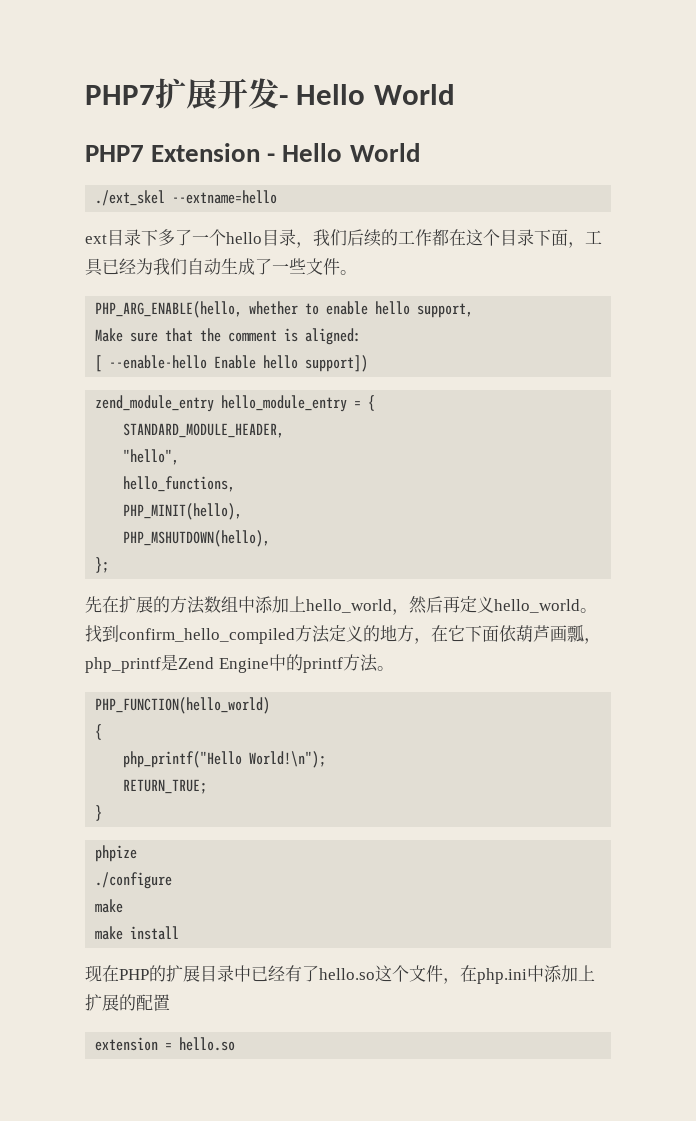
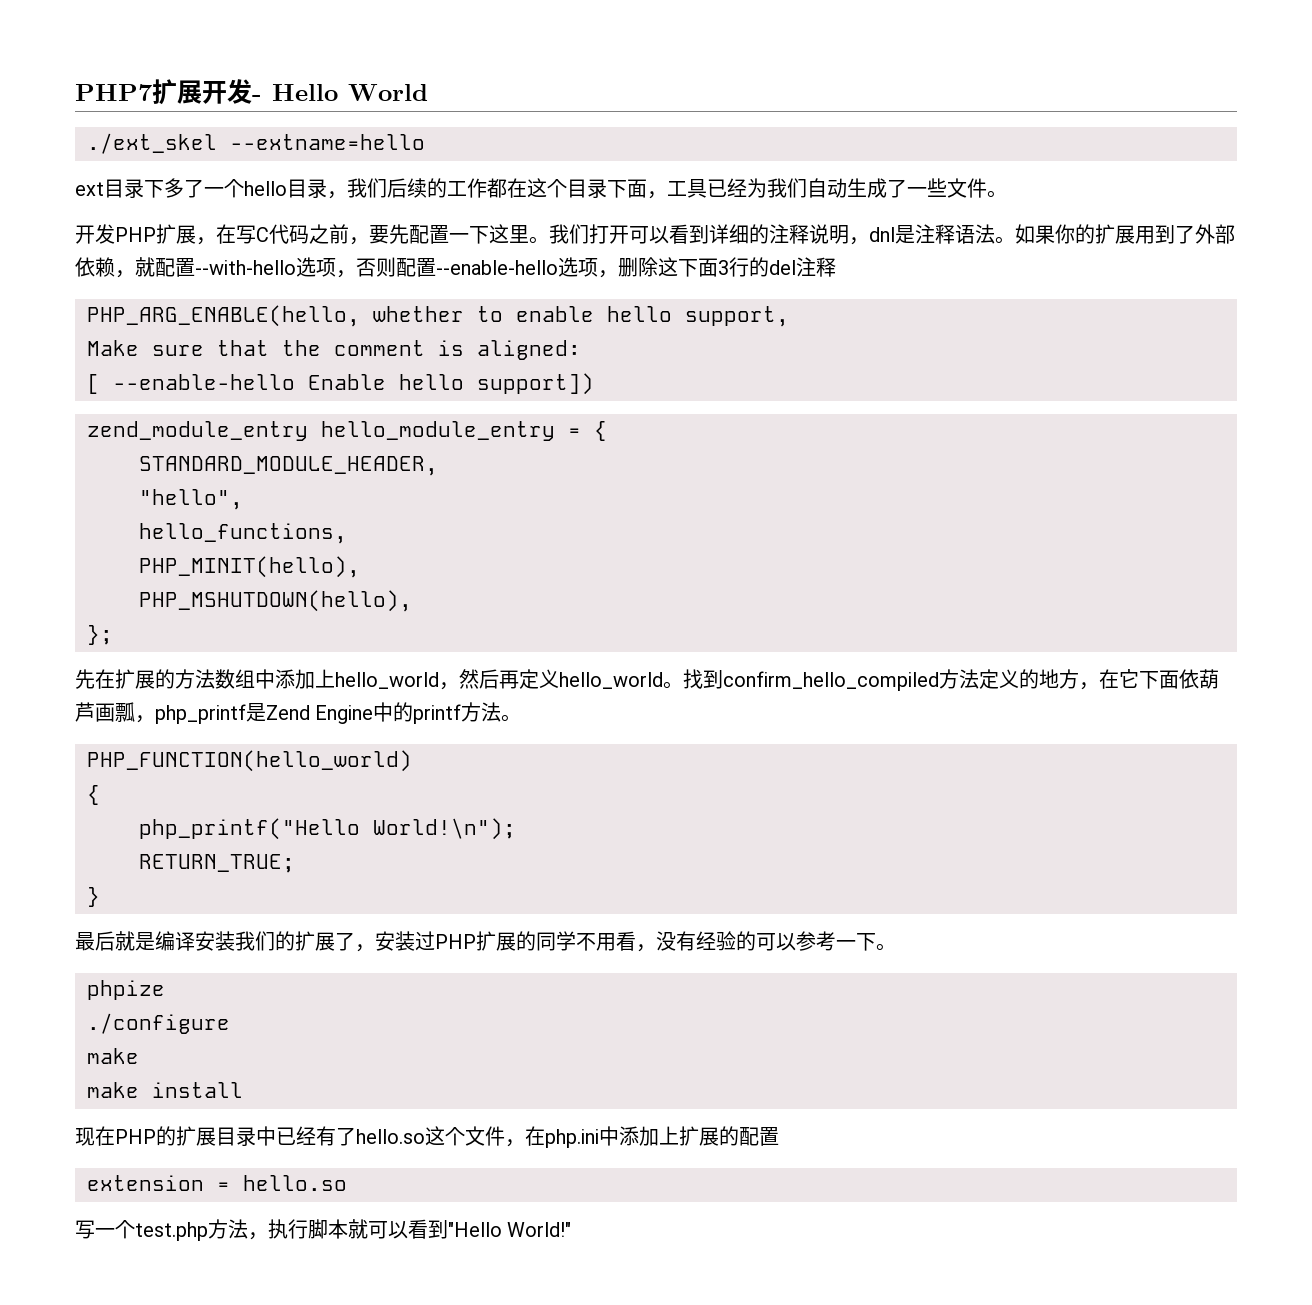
- PHP7 Extension - Hello World
+ 开发PHP扩展，在写C代码之前，要先配置一下这里。我们打开可以看到详细的注释说明，dnl是注释语法。如果你的扩展用到了外部依赖，就配置--with-hello选项，否则配置--enable-hello选项，删除这下面3行的del注释
+ 最后就是编译安装我们的扩展了，安装过PHP扩展的同学不用看，没有经验的可以参考一下。
+ 写一个test.php方法，执行脚本就可以看到"Hello World!"

